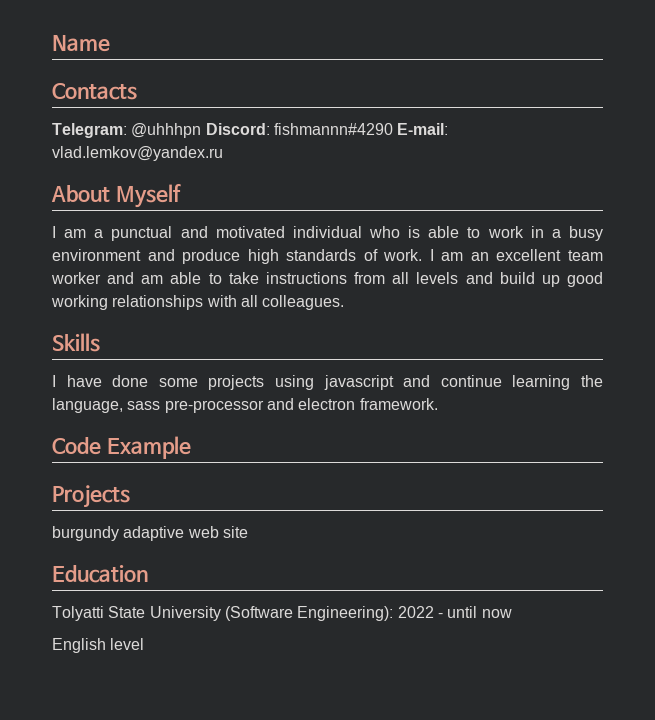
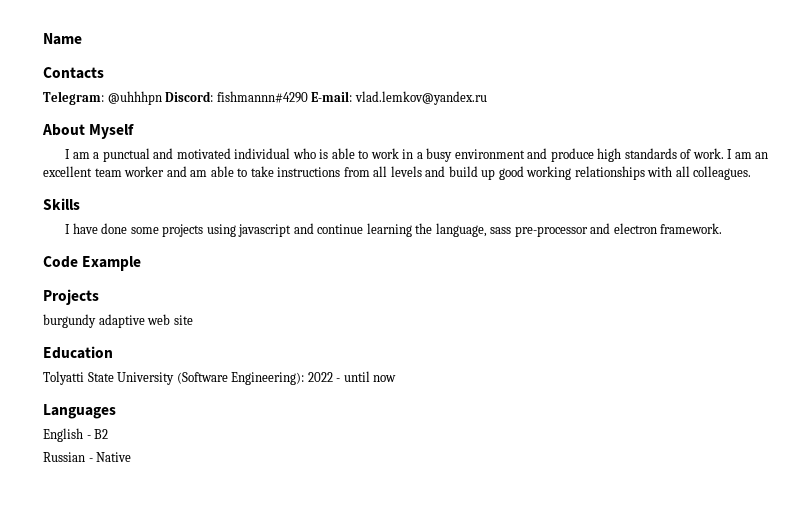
+ Languages
- English level
+ English - B2
+ Russian - Native

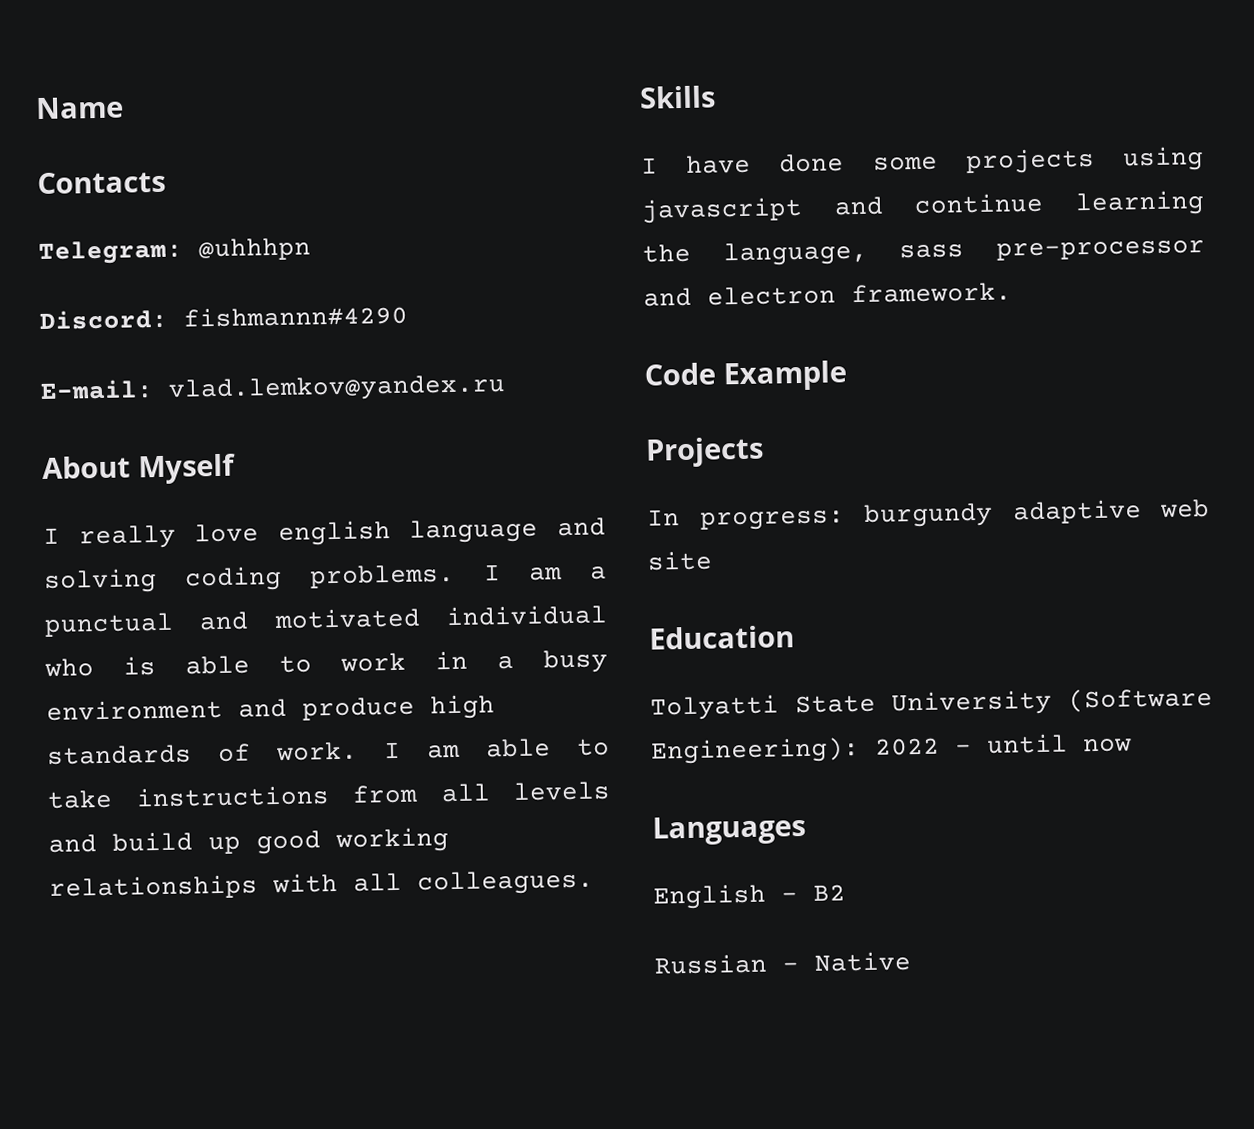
- Telegram: @uhhhpn Discord: fishmannn#4290 E-mail: vlad.lemkov@yandex.ru
+ Telegram: @uhhhpn
+ Discord: fishmannn#4290
+ E-mail: vlad.lemkov@yandex.ru
- I am a punctual and motivated individual who is able to work in a busy environment and produce high standards of work.
+ I really love english language and solving coding problems. I am a punctual and motivated individual who is able to work in a busy environment and produce high standards of work.
- I am an excellent team worker and am able to take instructions from all levels and build up good working relationships with all colleagues.
+ I am able to take instructions from all levels and build up good working relationships with all colleagues.
- burgundy adaptive web site
+ In progress: burgundy adaptive web site

